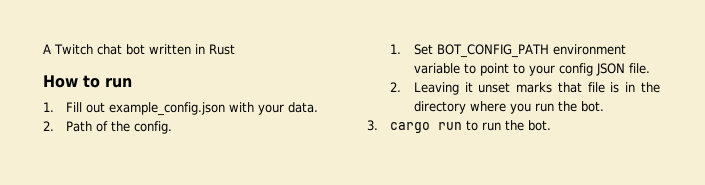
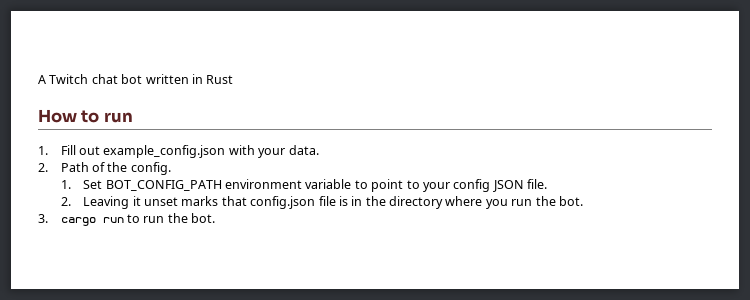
- 2. Leaving it unset marks that file is in the directory where you run the bot.
+ 2. Leaving it unset marks that config.json file is in the directory where you run the bot.

